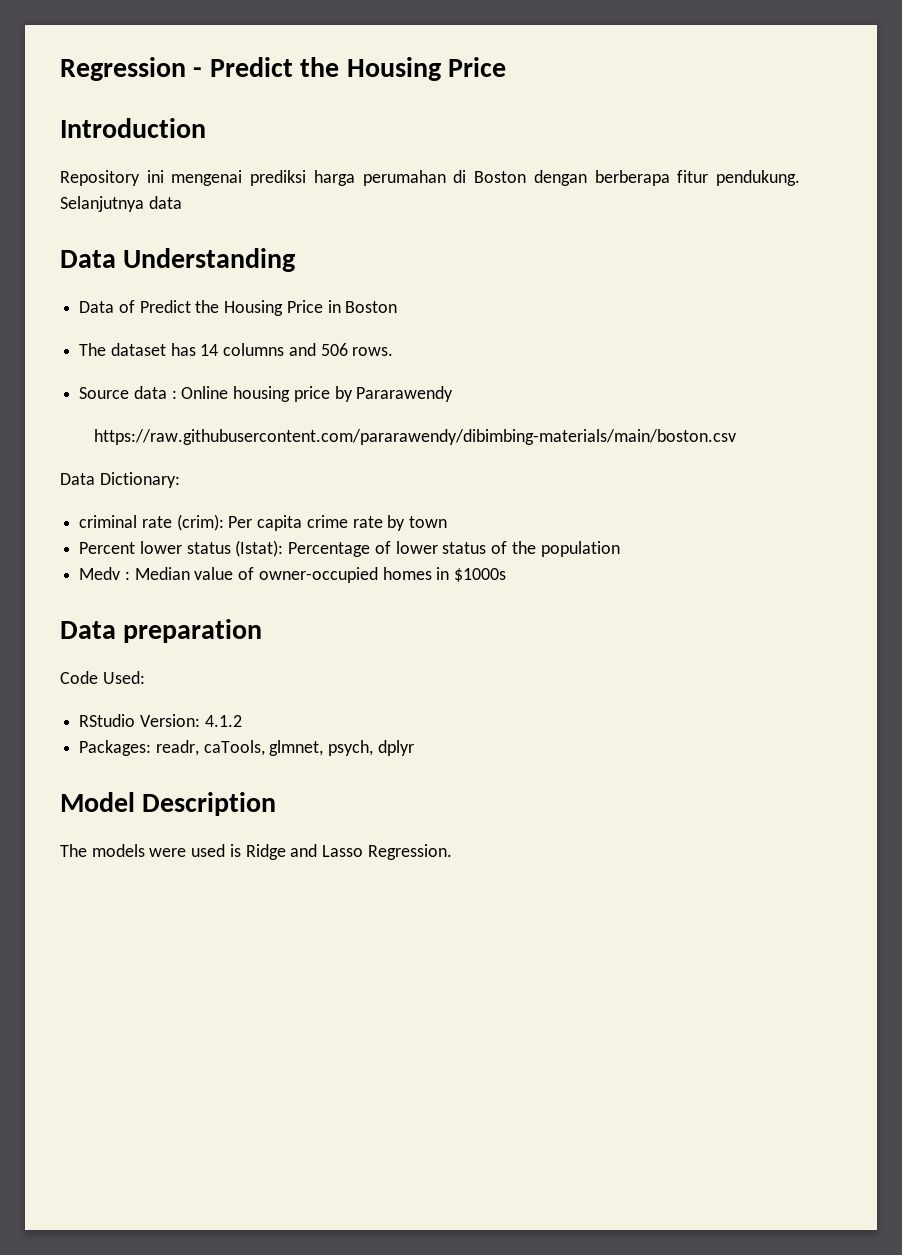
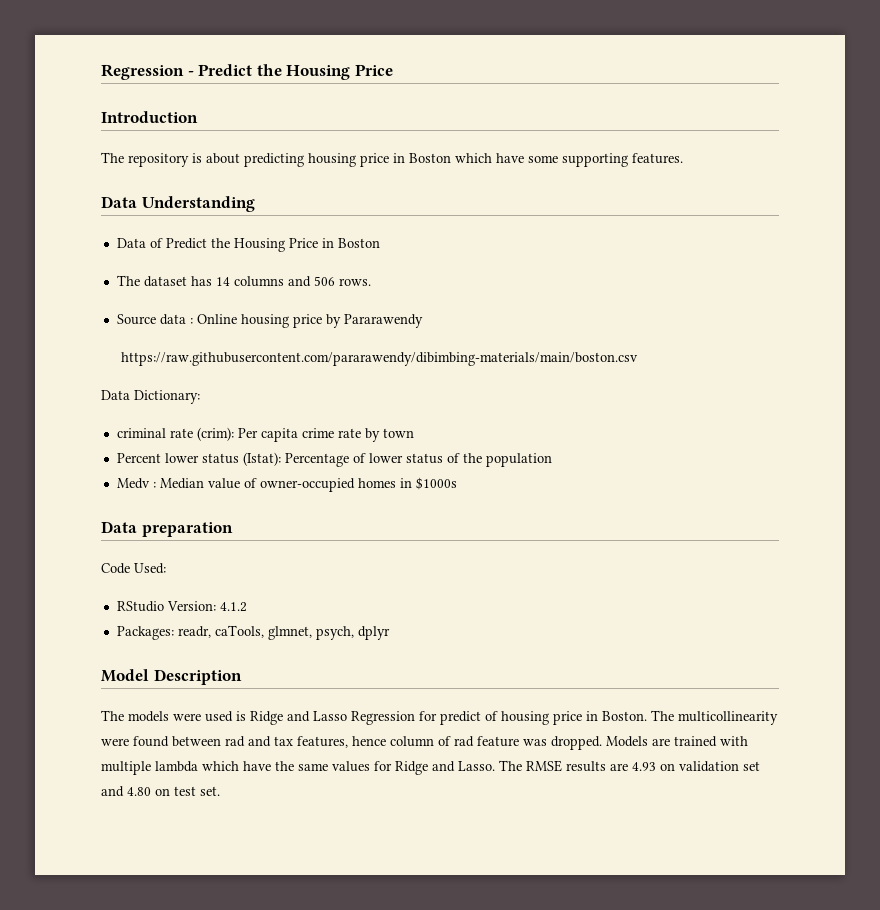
- Repository ini mengenai prediksi harga perumahan di Boston dengan berberapa fitur pendukung. Selanjutnya data
+ The repository is about predicting housing price in Boston which have some supporting features.
- The models were used is Ridge and Lasso Regression.
+ The models were used is Ridge and Lasso Regression for predict of housing price in Boston. The multicollinearity were found between rad and tax features, hence column of rad feature was dropped. Models are trained with multiple lambda which have the same values for Ridge and Lasso. The RMSE results are 4.93 on validation set and 4.80 on test set.

